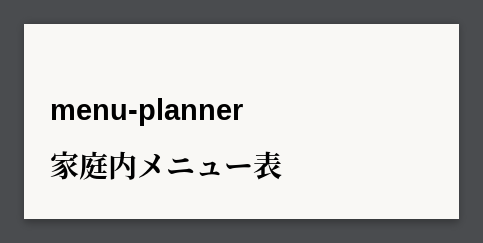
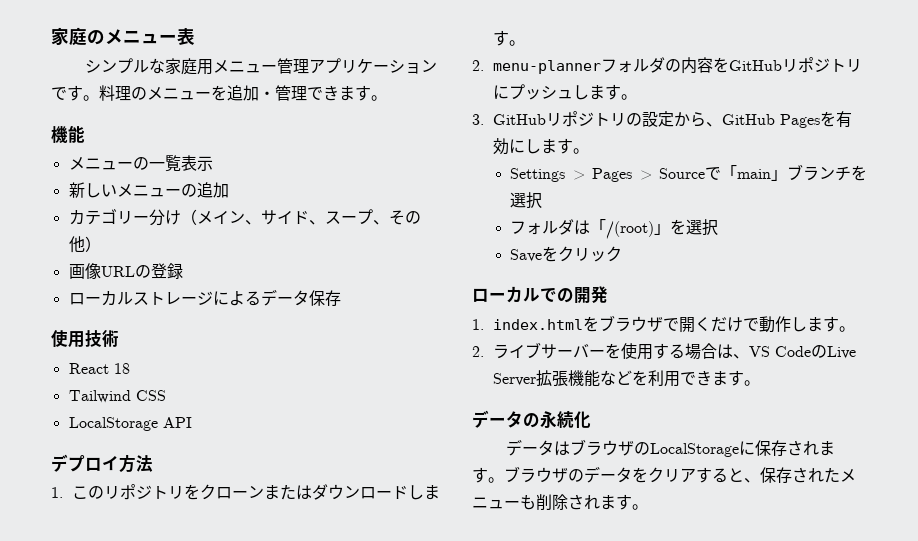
- menu-planner
- 家庭内メニュー表
+ 家庭のメニュー表
+ シンプルな家庭用メニュー管理アプリケーションです。料理のメニューを追加・管理できます。
+ 機能
+ メニューの一覧表示
+ 新しいメニューの追加
+ カテゴリー分け（メイン、サイド、スープ、その他）
+ 画像URLの登録
+ ローカルストレージによるデータ保存
+ 使用技術
+ React 18
+ Tailwind CSS
+ LocalStorage API
+ デプロイ方法
+ 1.このリポジトリをクローンまたはダウンロードします。
+ 2. menu-plannerフォルダの内容をGitHubリポジトリにプッシュします。
+ 3. GitHubリポジトリの設定から、GitHub Pagesを有効にします。
+ Settings > Pages > Sourceで「main」ブランチを選択
+ フォルダは「/(root)」を選択
+ Saveをクリック
+ ローカルでの開発
+ 1. index.htmlをブラウザで開くだけで動作します。
+ 2.ライブサーバーを使用する場合は、VS CodeのLive Server拡張機能などを利用できます。
+ データの永続化
+ データはブラウザのLocalStorageに保存されます。ブラウザのデータをクリアすると、保存されたメニューも削除されます。

